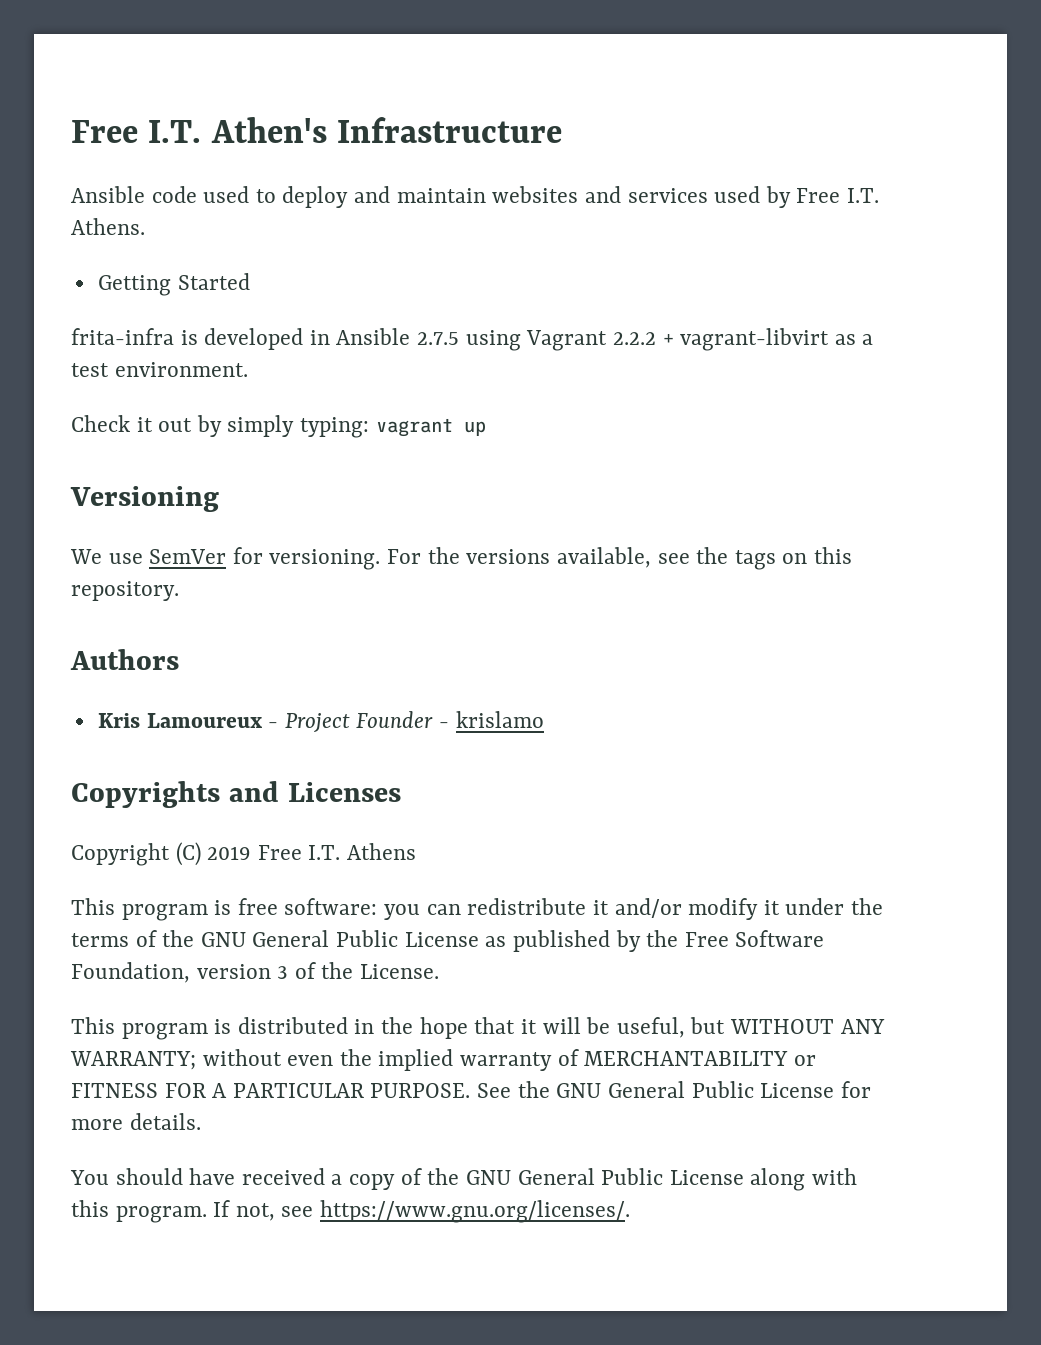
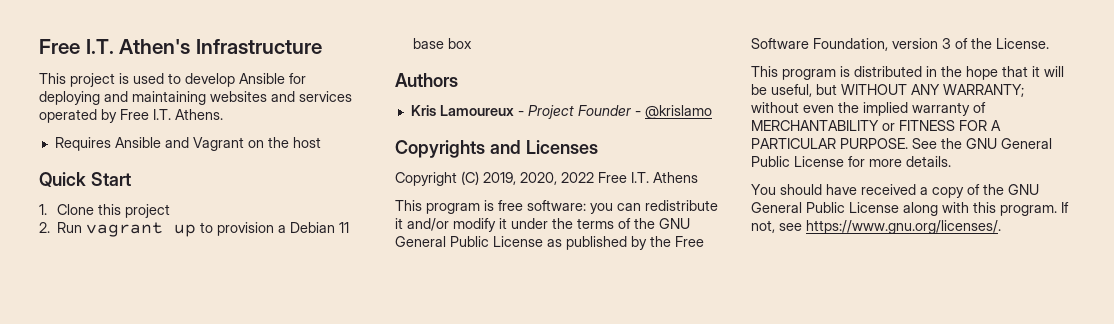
- Ansible code used to deploy and maintain websites and services used by Free I.T. Athens.
+ This project is used to develop Ansible for deploying and maintaining websites and services operated by Free I.T. Athens.
- Getting Started
- frita-infra is developed in Ansible 2.7.5 using Vagrant 2.2.2 + vagrant-libvirt as a test environment.
- Check it out by simply typing: vagrant up
- Versioning
- We use SemVer for versioning. For the versions available, see the tags on this repository.
+ Requires Ansible and Vagrant on the host
+ Quick Start
+ 1. Clone this project
+ 2. Run vagrant up to provision a Debian 11 base box
- Kris Lamoureux - Project Founder - krislamo
+ Kris Lamoureux - Project Founder - @krislamo
- Copyright (C) 2019 Free I.T. Athens
+ Copyright (C) 2019, 2020, 2022 Free I.T. Athens

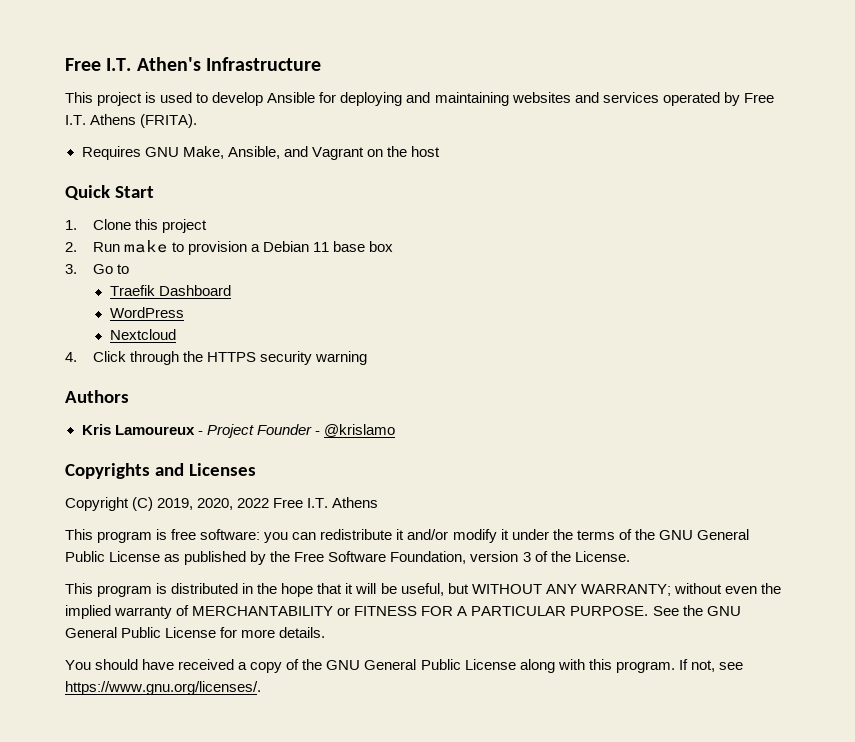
- This project is used to develop Ansible for deploying and maintaining websites and services operated by Free I.T. Athens.
+ This project is used to develop Ansible for deploying and maintaining websites and services operated by Free I.T. Athens (FRITA).
- Requires Ansible and Vagrant on the host
+ Requires GNU Make, Ansible, and Vagrant on the host
- 2. Run vagrant up to provision a Debian 11 base box
+ 2. Run make to provision a Debian 11 base box
+ 3. Go to
+ Traefik Dashboard
+ WordPress
+ Nextcloud
+ 4. Click through the HTTPS security warning

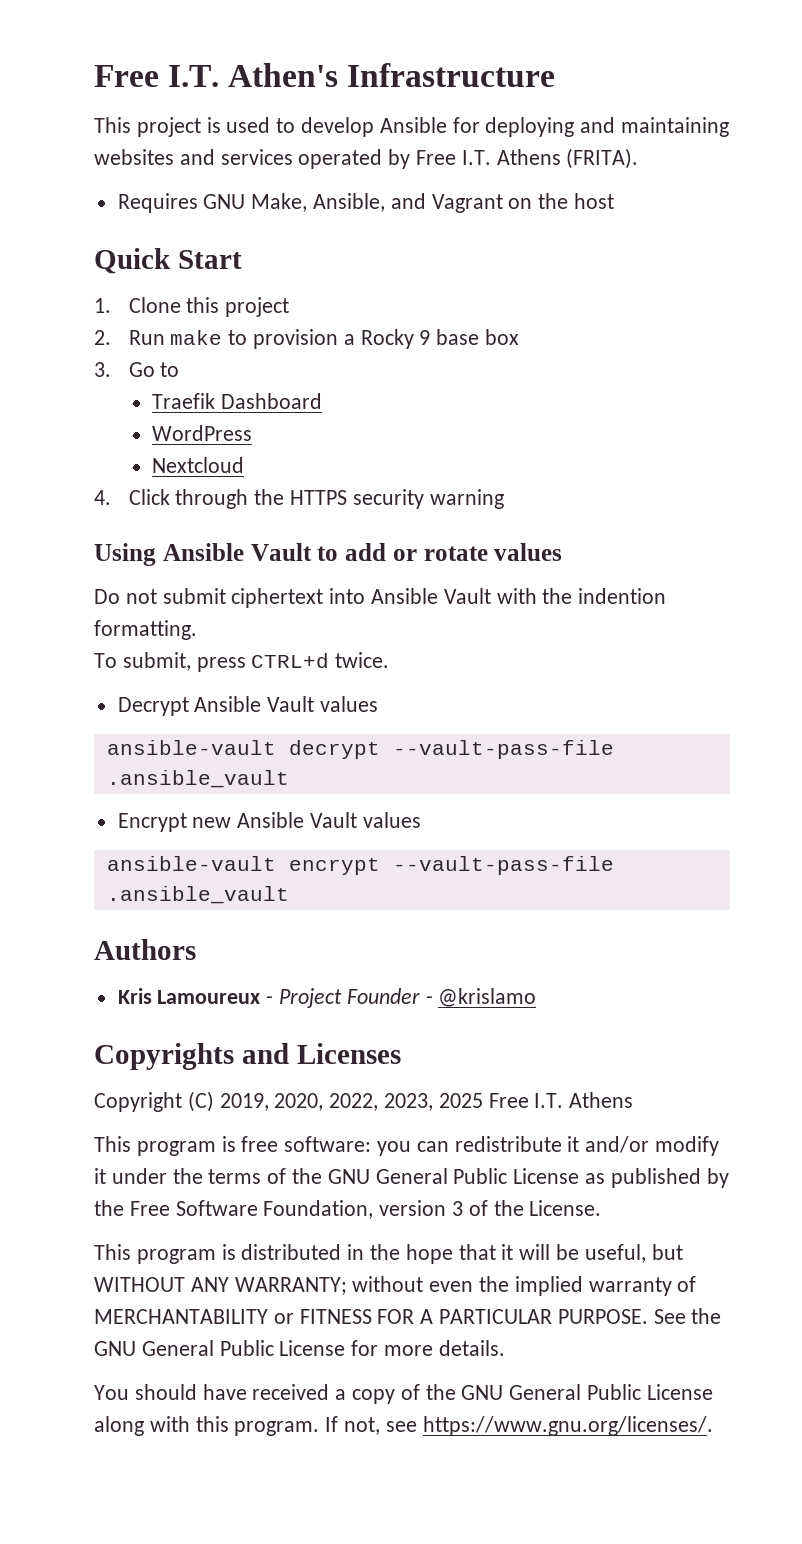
- 2. Run make to provision a Debian 11 base box
+ 2. Run make to provision a Rocky 9 base box
+ Using Ansible Vault to add or rotate values
+ Do not submit ciphertext into Ansible Vault with the indention formatting.
+ To submit, press CTRL+d twice.
+ Decrypt Ansible Vault values
+ ansible-vault decrypt --vault-pass-file .ansible_vault
+ Encrypt new Ansible Vault values
+ ansible-vault encrypt --vault-pass-file .ansible_vault
- Copyright (C) 2019, 2020, 2022 Free I.T. Athens
+ Copyright (C) 2019, 2020, 2022, 2023, 2025 Free I.T. Athens

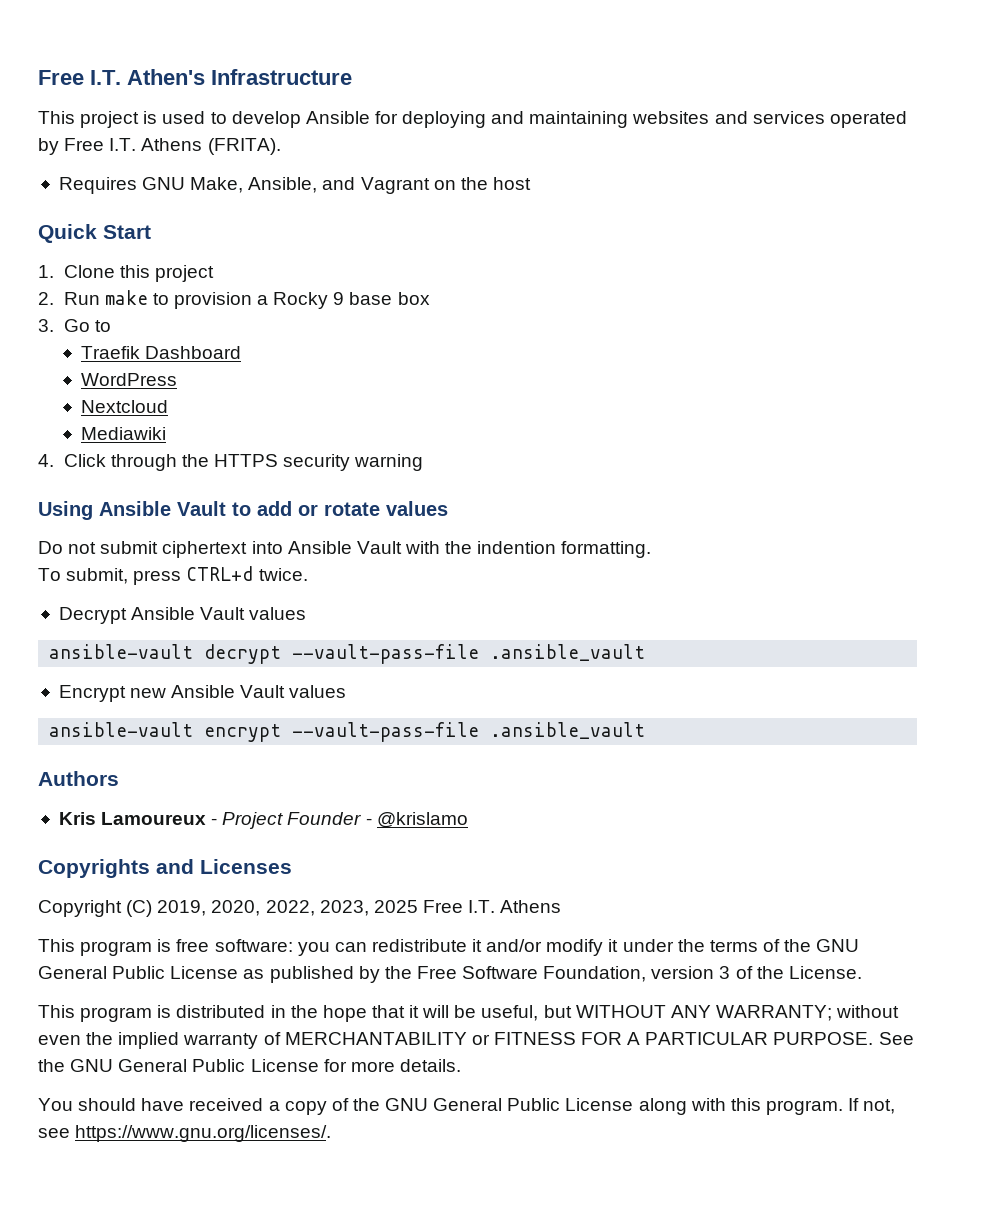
+ Mediawiki

